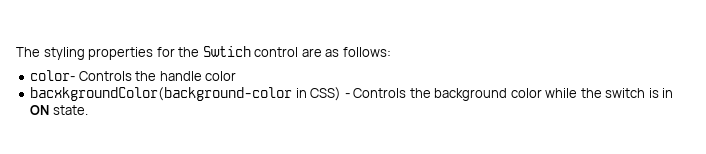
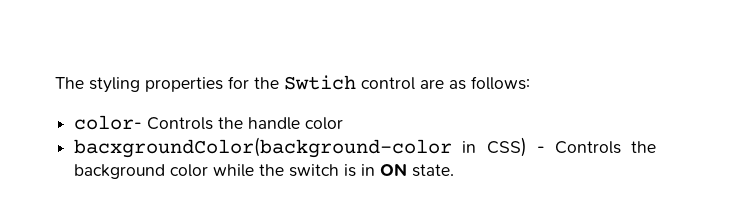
- bacxkgroundColor(background-color in CSS) - Controls the background color while the switch is in ON state.
+ bacxgroundColor(background-color in CSS) - Controls the background color while the switch is in ON state.

